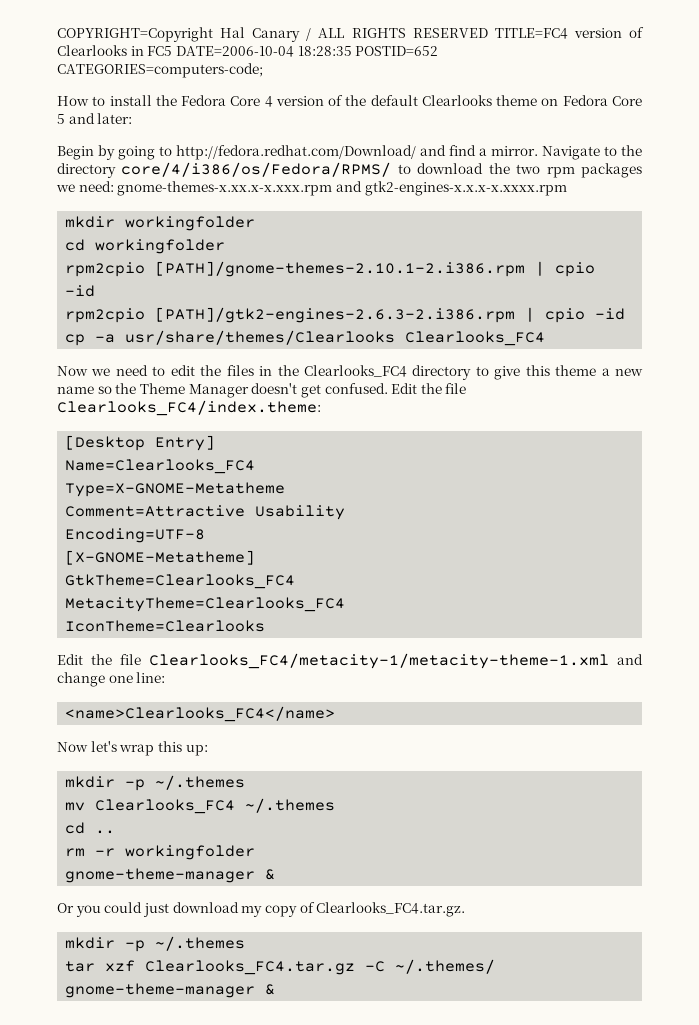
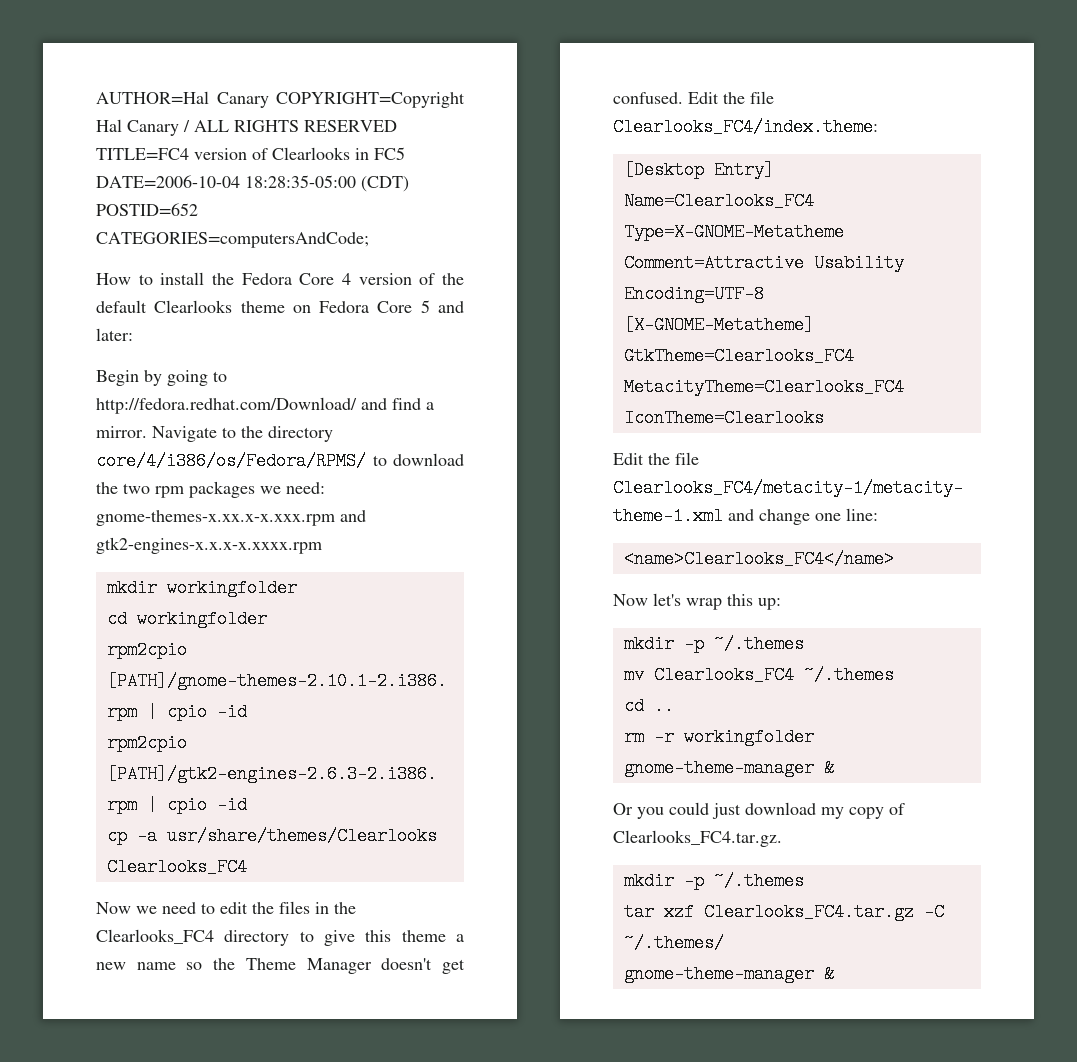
- COPYRIGHT=Copyright Hal Canary / ALL RIGHTS RESERVED TITLE=FC4 version of Clearlooks in FC5 DATE=2006-10-04 18:28:35 POSTID=652 CATEGORIES=computers-code;
+ AUTHOR=Hal Canary COPYRIGHT=Copyright Hal Canary / ALL RIGHTS RESERVED TITLE=FC4 version of Clearlooks in FC5 DATE=2006-10-04 18:28:35-05:00 (CDT) POSTID=652 CATEGORIES=computersAndCode;

